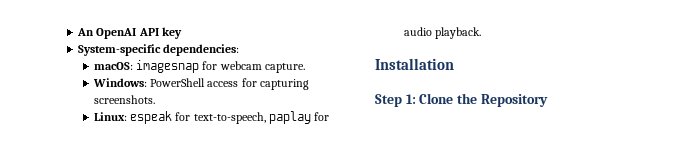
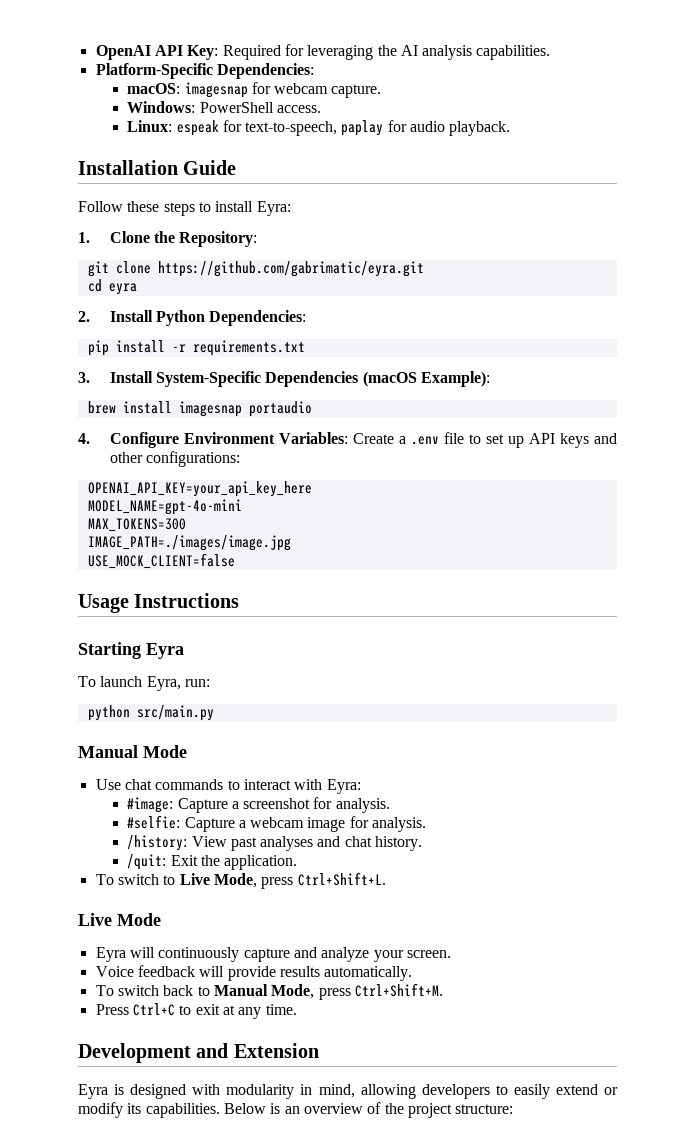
- An OpenAI API key
- System-specific dependencies:
+ OpenAI API Key: Required for leveraging the AI analysis capabilities.
+ Platform-Specific Dependencies:
- Windows: PowerShell access for capturing screenshots.
+ Windows: PowerShell access.
- Installation
- Step 1: Clone the Repository
+ Installation Guide
+ Follow these steps to install Eyra:
+ 1. Clone the Repository:
+ git clone https://github.com/gabrimatic/eyra.git
+ cd eyra
+ 2. Install Python Dependencies:
+ pip install -r requirements.txt
+ 3. Install System-Specific Dependencies (macOS Example):
+ brew install imagesnap portaudio
+ 4. Configure Environment Variables: Create a .env file to set up API keys and other configurations:
+ OPENAI_API_KEY=your_api_key_here
+ MODEL_NAME=gpt-4o-mini
+ MAX_TOKENS=300
+ IMAGE_PATH=./images/image.jpg
+ USE_MOCK_CLIENT=false
+ Usage Instructions
+ Starting Eyra
+ To launch Eyra, run:
+ python src/main.py
+ Manual Mode
+ Use chat commands to interact with Eyra:
+ #image: Capture a screenshot for analysis.
+ #selfie: Capture a webcam image for analysis.
+ /history: View past analyses and chat history.
+ /quit: Exit the application.
+ To switch to Live Mode, press Ctrl+Shift+L.
+ Live Mode
+ Eyra will continuously capture and analyze your screen.
+ Voice feedback will provide results automatically.
+ To switch back to Manual Mode, press Ctrl+Shift+M.
+ Press Ctrl+C to exit at any time.
+ Development and Extension
+ Eyra is designed with modularity in mind, allowing developers to easily extend or modify its capabilities. Below is an overview of the project structure:

